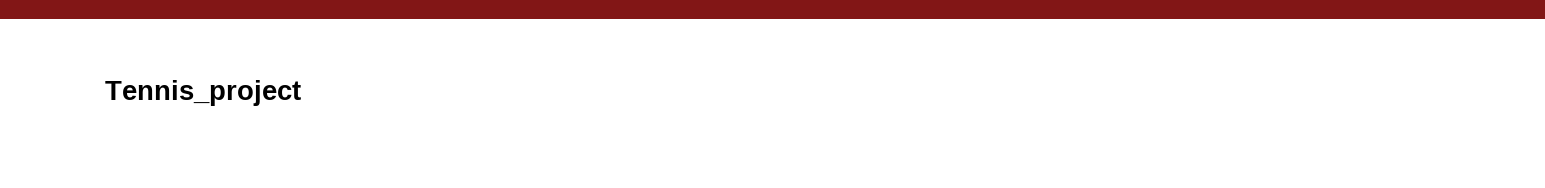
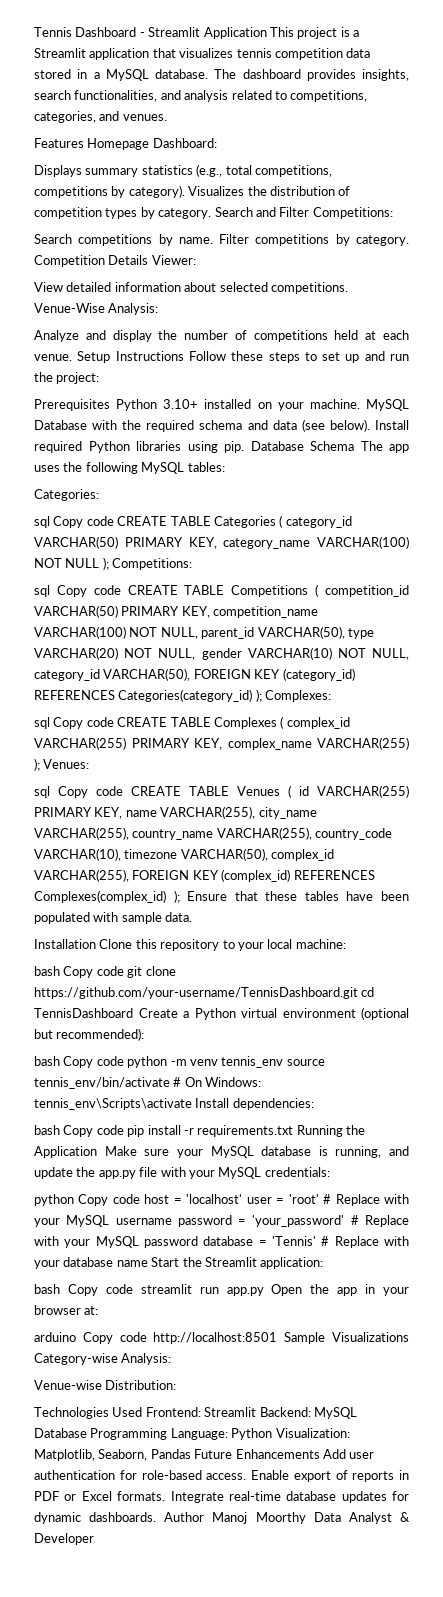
- Tennis_project
+ Tennis Dashboard - Streamlit Application This project is a Streamlit application that visualizes tennis competition data stored in a MySQL database. The dashboard provides insights, search functionalities, and analysis related to competitions, categories, and venues.
+ Features Homepage Dashboard:
+ Displays summary statistics (e.g., total competitions, competitions by category). Visualizes the distribution of competition types by category. Search and Filter Competitions:
+ Search competitions by name. Filter competitions by category. Competition Details Viewer:
+ View detailed information about selected competitions. Venue-Wise Analysis:
+ Analyze and display the number of competitions held at each venue. Setup Instructions Follow these steps to set up and run the project:
+ Prerequisites Python 3.10+ installed on your machine. MySQL Database with the required schema and data (see below). Install required Python libraries using pip. Database Schema The app uses the following MySQL tables:
+ Categories:
+ sql Copy code CREATE TABLE Categories ( category_id VARCHAR(50) PRIMARY KEY, category_name VARCHAR(100) NOT NULL ); Competitions:
+ sql Copy code CREATE TABLE Competitions ( competition_id VARCHAR(50) PRIMARY KEY, competition_name VARCHAR(100) NOT NULL, parent_id VARCHAR(50), type VARCHAR(20) NOT NULL, gender VARCHAR(10) NOT NULL, category_id VARCHAR(50), FOREIGN KEY (category_id) REFERENCES Categories(category_id) ); Complexes:
+ sql Copy code CREATE TABLE Complexes ( complex_id VARCHAR(255) PRIMARY KEY, complex_name VARCHAR(255) ); Venues:
+ sql Copy code CREATE TABLE Venues ( id VARCHAR(255) PRIMARY KEY, name VARCHAR(255), city_name VARCHAR(255), country_name VARCHAR(255), country_code VARCHAR(10), timezone VARCHAR(50), complex_id VARCHAR(255), FOREIGN KEY (complex_id) REFERENCES Complexes(complex_id) ); Ensure that these tables have been populated with sample data.
+ Installation Clone this repository to your local machine:
+ bash Copy code git clone https://github.com/your-username/TennisDashboard.git cd TennisDashboard Create a Python virtual environment (optional but recommended):
+ bash Copy code python -m venv tennis_env source tennis_env/bin/activate # On Windows: tennis_env\Scripts\activate Install dependencies:
+ bash Copy code pip install -r requirements.txt Running the Application Make sure your MySQL database is running, and update the app.py file with your MySQL credentials:
+ python Copy code host = 'localhost' user = 'root' # Replace with your MySQL username password = 'your_password' # Replace with your MySQL password database = 'Tennis' # Replace with your database name Start the Streamlit application:
+ bash Copy code streamlit run app.py Open the app in your browser at:
+ arduino Copy code http://localhost:8501 Sample Visualizations Category-wise Analysis:
+ Venue-wise Distribution:
+ Technologies Used Frontend: Streamlit Backend: MySQL Database Programming Language: Python Visualization: Matplotlib, Seaborn, Pandas Future Enhancements Add user authentication for role-based access. Enable export of reports in PDF or Excel formats. Integrate real-time database updates for dynamic dashboards. Author Manoj Moorthy Data Analyst & Developer

